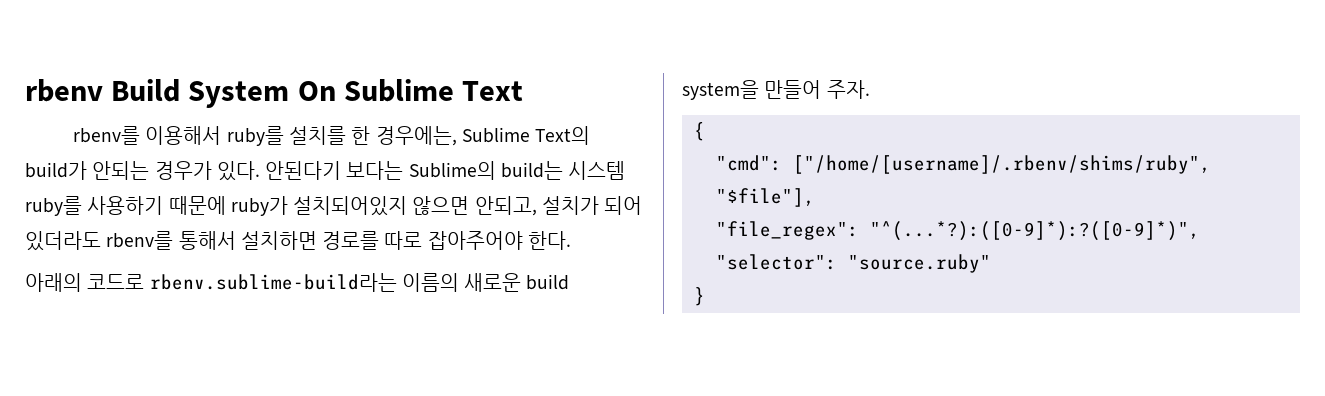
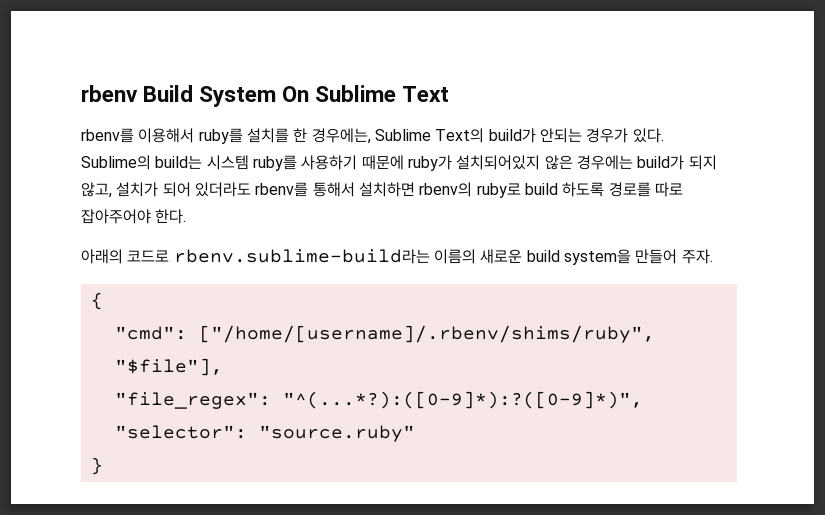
- 안된다기 보다는 Sublime의 build는 시스템 ruby를 사용하기 때문에 ruby가 설치되어있지 않으면 안되고, 설치가 되어 있더라도 rbenv를 통해서 설치하면 경로를 따로 잡아주어야 한다.
+ Sublime의 build는 시스템 ruby를 사용하기 때문에 ruby가 설치되어있지 않은 경우에는 build가 되지 않고, 설치가 되어 있더라도 rbenv를 통해서 설치하면 rbenv의 ruby로 build 하도록 경로를 따로 잡아주어야 한다.

